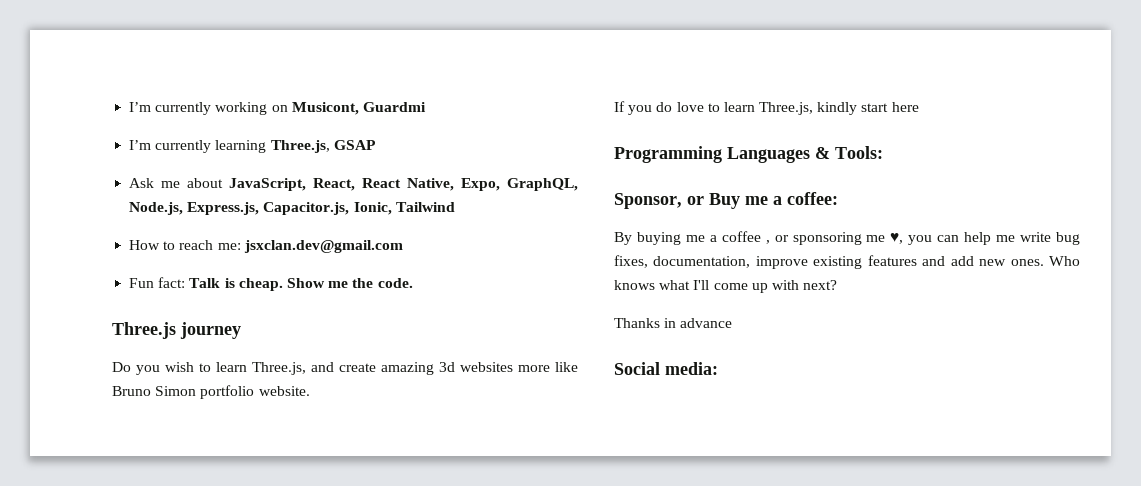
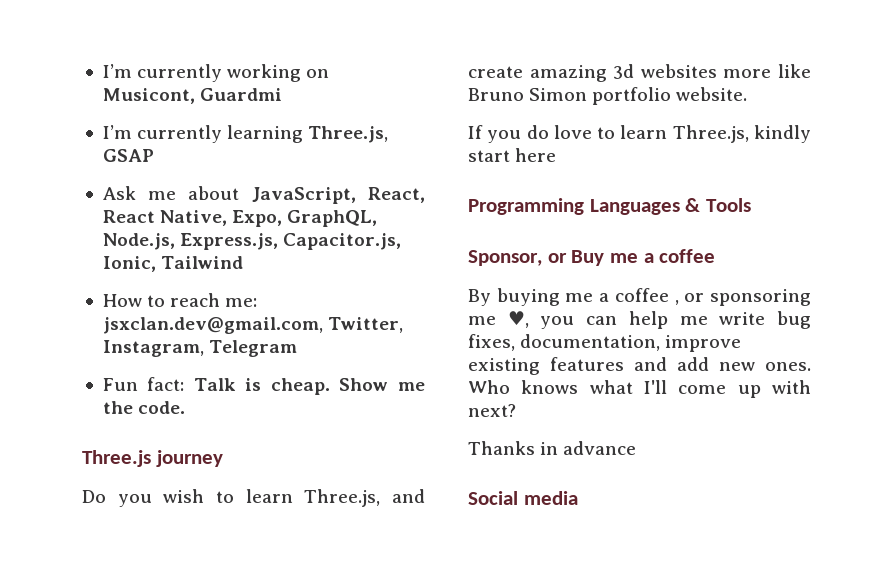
- How to reach me: jsxclan.dev@gmail.com
+ How to reach me: jsxclan.dev@gmail.com, Twitter, Instagram, Telegram
- Programming Languages & Tools:
+ Programming Languages & Tools
- Sponsor, or Buy me a coffee:
+ Sponsor, or Buy me a coffee
- Social media:
+ Social media

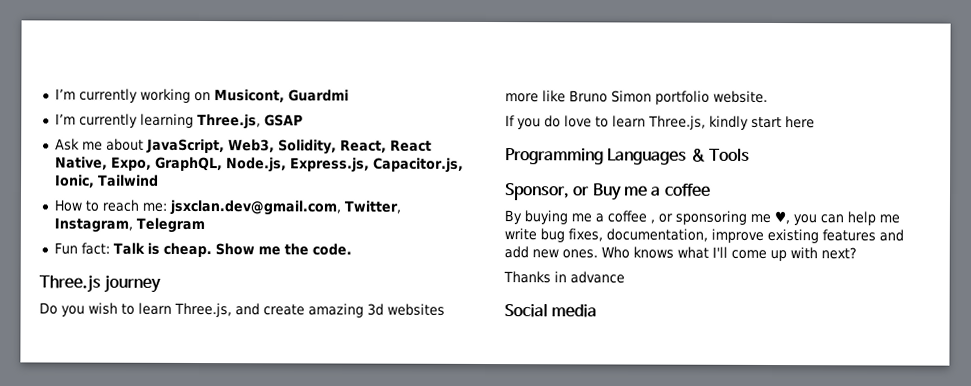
- Ask me about JavaScript, React, React Native, Expo, GraphQL, Node.js, Express.js, Capacitor.js, Ionic, Tailwind
+ Ask me about JavaScript, Web3, Solidity, React, React Native, Expo, GraphQL, Node.js, Express.js, Capacitor.js, Ionic, Tailwind

